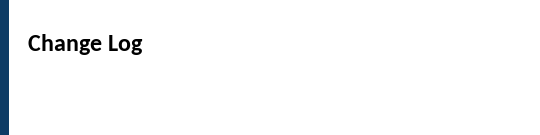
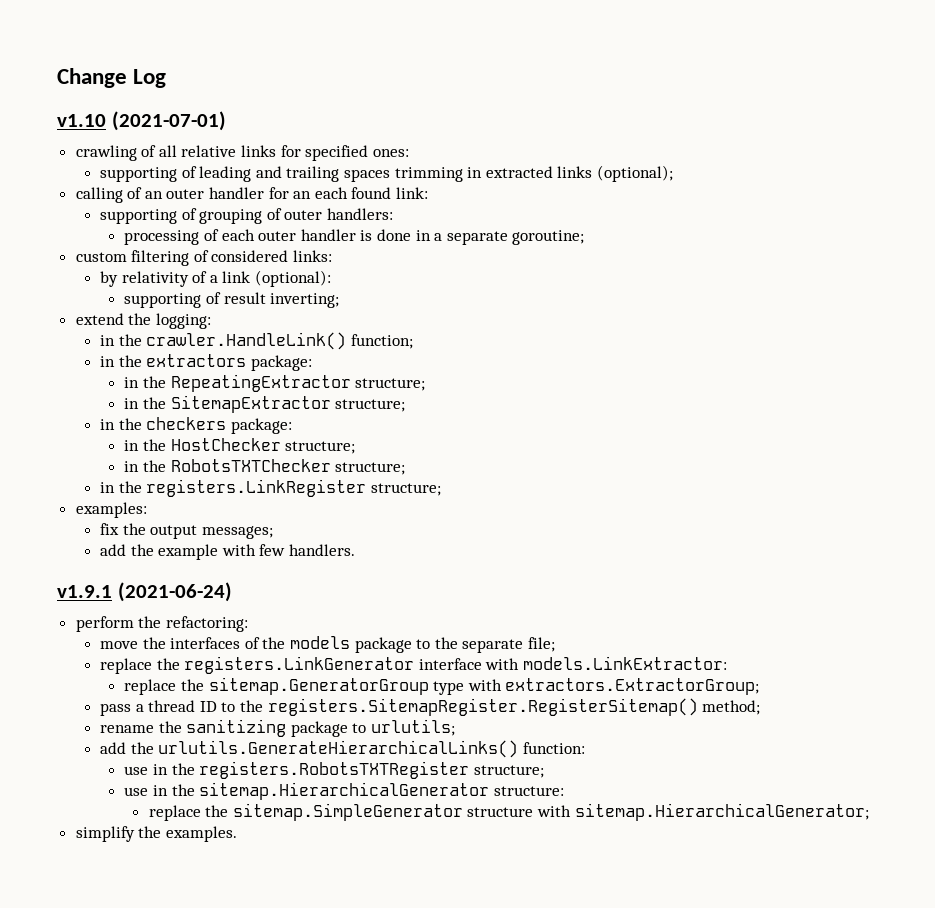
+ v1.10 (2021-07-01)
+ crawling of all relative links for specified ones:
+ supporting of leading and trailing spaces trimming in extracted links (optional);
+ calling of an outer handler for an each found link:
+ supporting of grouping of outer handlers:
+ processing of each outer handler is done in a separate goroutine;
+ custom filtering of considered links:
+ by relativity of a link (optional):
+ supporting of result inverting;
+ extend the logging:
+ in the crawler.HandleLink() function;
+ in the extractors package:
+ in the RepeatingExtractor structure;
+ in the SitemapExtractor structure;
+ in the checkers package:
+ in the HostChecker structure;
+ in the RobotsTXTChecker structure;
+ in the registers.LinkRegister structure;
+ examples:
+ fix the output messages;
+ add the example with few handlers.
+ v1.9.1 (2021-06-24)
+ perform the refactoring:
+ move the interfaces of the models package to the separate file;
+ replace the registers.LinkGenerator interface with models.LinkExtractor:
+ replace the sitemap.GeneratorGroup type with extractors.ExtractorGroup;
+ pass a thread ID to the registers.SitemapRegister.RegisterSitemap() method;
+ rename the sanitizing package to urlutils;
+ add the urlutils.GenerateHierarchicalLinks() function:
+ use in the registers.RobotsTXTRegister structure;
+ use in the sitemap.HierarchicalGenerator structure:
+ replace the sitemap.SimpleGenerator structure with sitemap.HierarchicalGenerator;
+ simplify the examples.

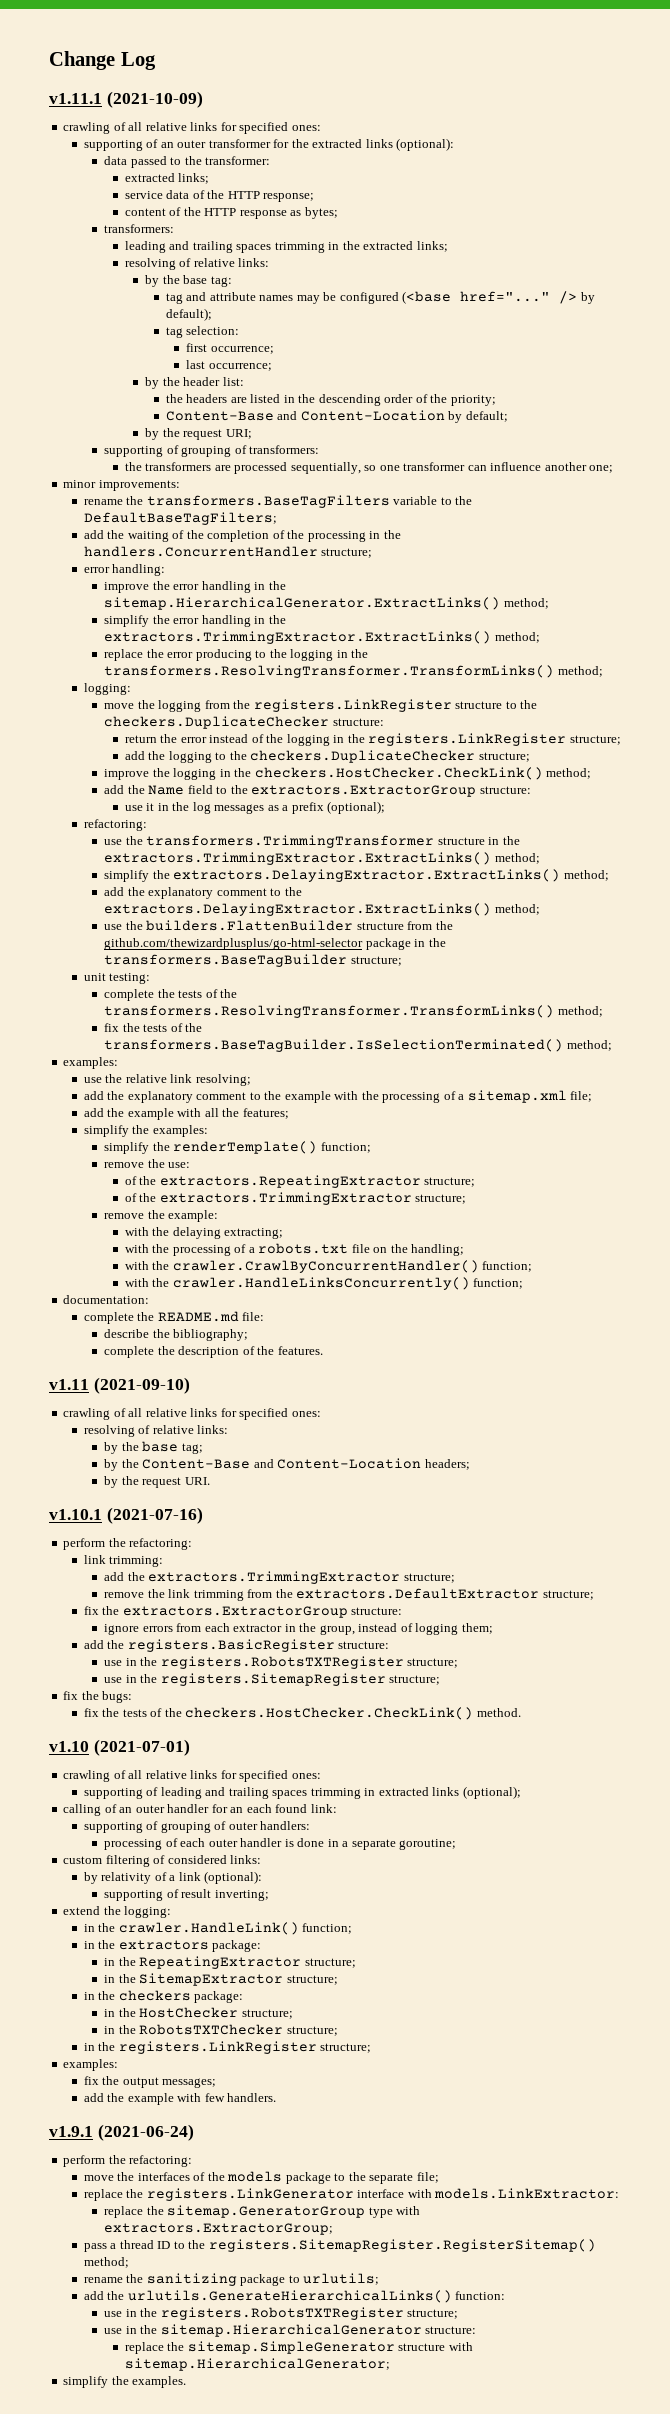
+ v1.11.1 (2021-10-09)
+ crawling of all relative links for specified ones:
+ supporting of an outer transformer for the extracted links (optional):
+ data passed to the transformer:
+ extracted links;
+ service data of the HTTP response;
+ content of the HTTP response as bytes;
+ transformers:
+ leading and trailing spaces trimming in the extracted links;
+ resolving of relative links:
+ by the base tag:
+ tag and attribute names may be configured (<base href="..." /> by default);
+ tag selection:
+ first occurrence;
+ last occurrence;
+ by the header list:
+ the headers are listed in the descending order of the priority;
+ Content-Base and Content-Location by default;
+ by the request URI;
+ supporting of grouping of transformers:
+ the transformers are processed sequentially, so one transformer can influence another one;
+ minor improvements:
+ rename the transformers.BaseTagFilters variable to the DefaultBaseTagFilters;
+ add the waiting of the completion of the processing in the handlers.ConcurrentHandler structure;
+ error handling:
+ improve the error handling in the sitemap.HierarchicalGenerator.ExtractLinks() method;
+ simplify the error handling in the extractors.TrimmingExtractor.ExtractLinks() method;
+ replace the error producing to the logging in the transformers.ResolvingTransformer.TransformLinks() method;
+ logging:
+ move the logging from the registers.LinkRegister structure to the checkers.DuplicateChecker structure:
+ return the error instead of the logging in the registers.LinkRegister structure;
+ add the logging to the checkers.DuplicateChecker structure;
+ improve the logging in the checkers.HostChecker.CheckLink() method;
+ add the Name field to the extractors.ExtractorGroup structure:
+ use it in the log messages as a prefix (optional);
+ refactoring:
+ use the transformers.TrimmingTransformer structure in the extractors.TrimmingExtractor.ExtractLinks() method;
+ simplify the extractors.DelayingExtractor.ExtractLinks() method;
+ add the explanatory comment to the extractors.DelayingExtractor.ExtractLinks() method;
+ use the builders.FlattenBuilder structure from the github.com/thewizardplusplus/go-html-selector package in the transformers.BaseTagBuilder structure;
+ unit testing:
+ complete the tests of the transformers.ResolvingTransformer.TransformLinks() method;
+ fix the tests of the transformers.BaseTagBuilder.IsSelectionTerminated() method;
+ examples:
+ use the relative link resolving;
+ add the explanatory comment to the example with the processing of a sitemap.xml file;
+ add the example with all the features;
+ simplify the examples:
+ simplify the renderTemplate() function;
+ remove the use:
+ of the extractors.RepeatingExtractor structure;
+ of the extractors.TrimmingExtractor structure;
+ remove the example:
+ with the delaying extracting;
+ with the processing of a robots.txt file on the handling;
+ with the crawler.CrawlByConcurrentHandler() function;
+ with the crawler.HandleLinksConcurrently() function;
+ documentation:
+ complete the README.md file:
+ describe the bibliography;
+ complete the description of the features.
+ v1.11 (2021-09-10)
+ crawling of all relative links for specified ones:
+ resolving of relative links:
+ by the base tag;
+ by the Content-Base and Content-Location headers;
+ by the request URI.
+ v1.10.1 (2021-07-16)
+ perform the refactoring:
+ link trimming:
+ add the extractors.TrimmingExtractor structure;
+ remove the link trimming from the extractors.DefaultExtractor structure;
+ fix the extractors.ExtractorGroup structure:
+ ignore errors from each extractor in the group, instead of logging them;
+ add the registers.BasicRegister structure:
+ use in the registers.RobotsTXTRegister structure;
+ use in the registers.SitemapRegister structure;
+ fix the bugs:
+ fix the tests of the checkers.HostChecker.CheckLink() method.

